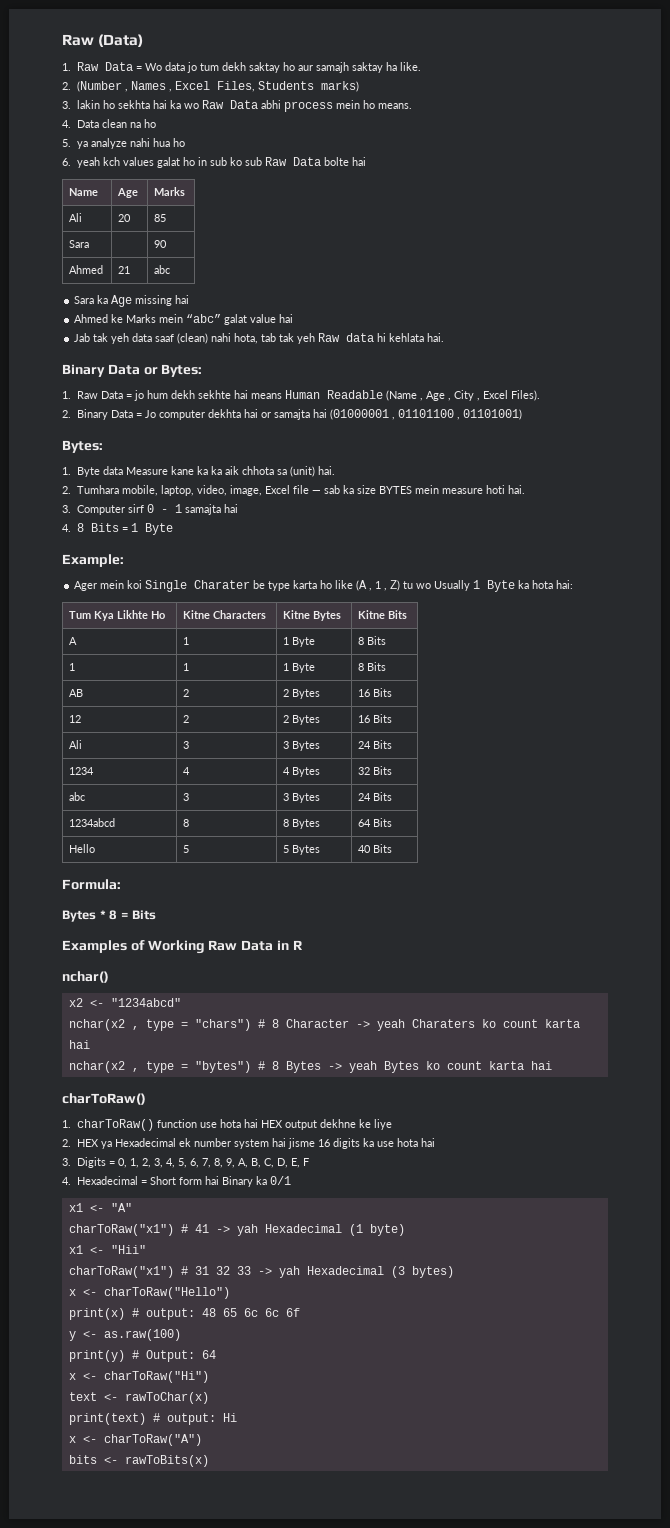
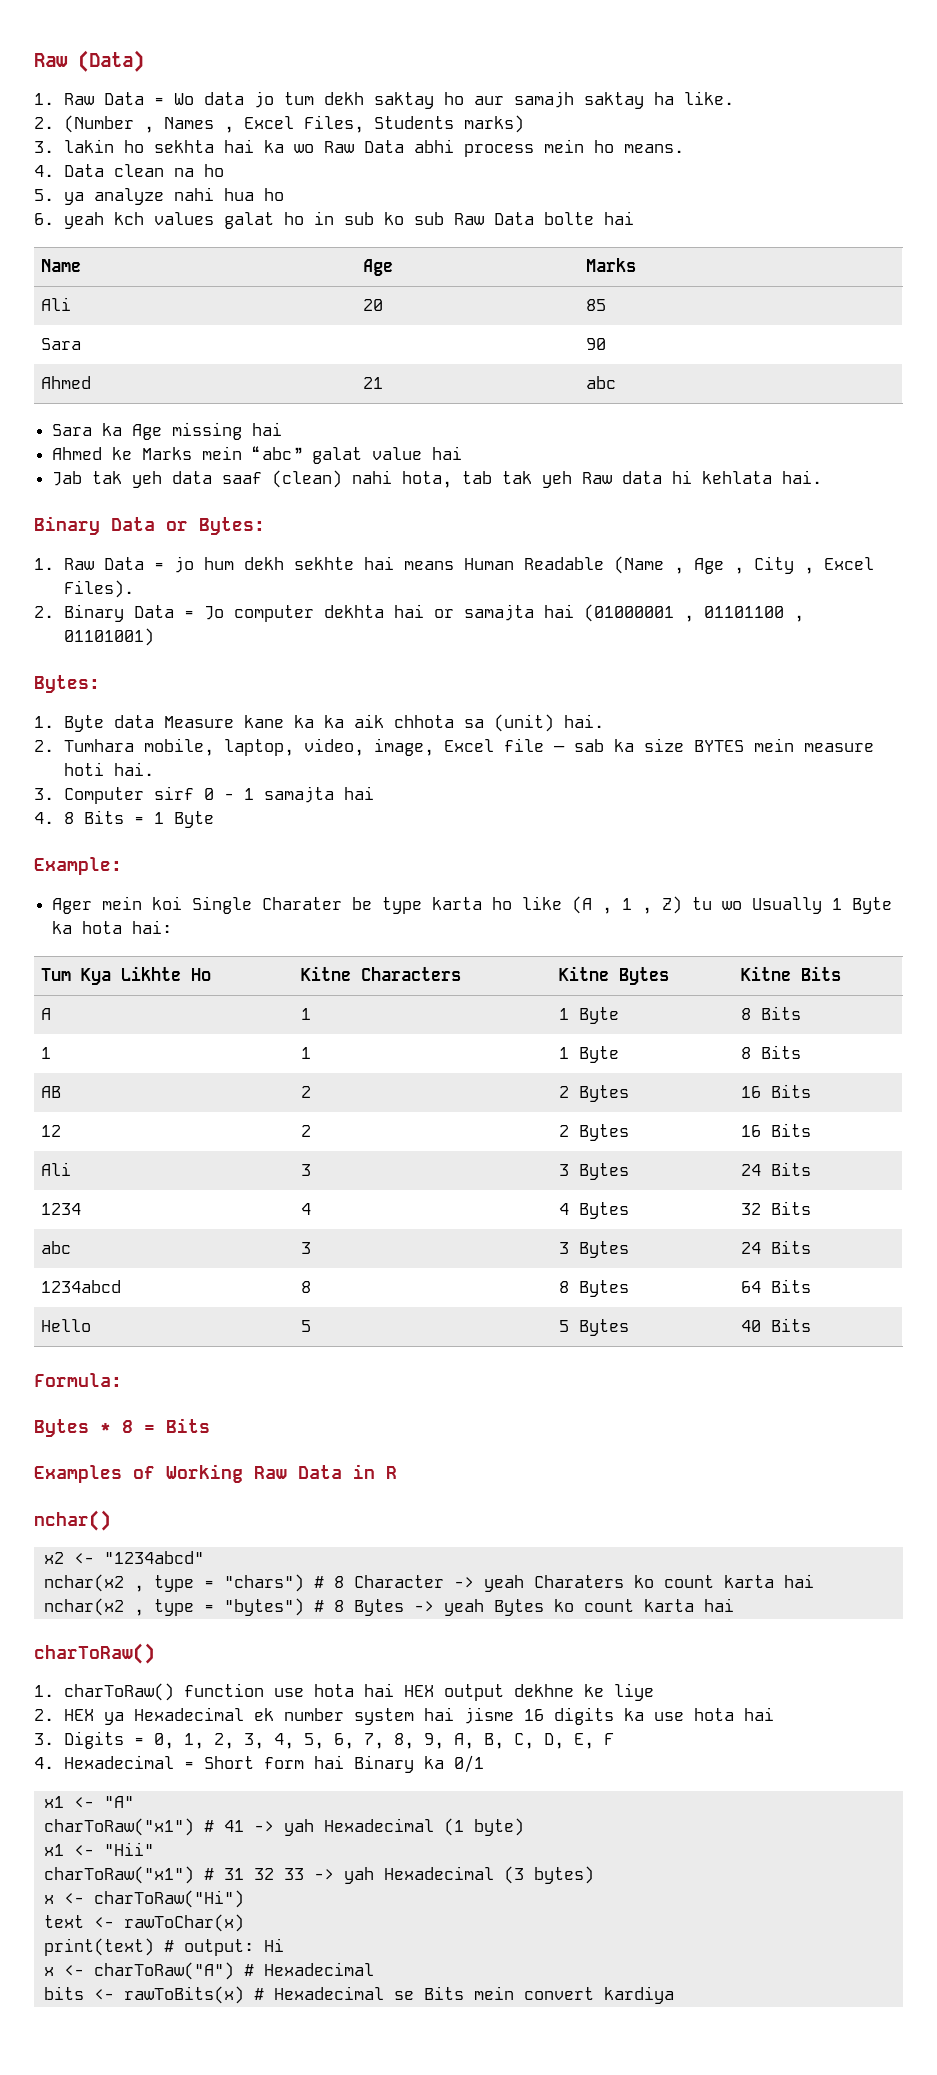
- x <- charToRaw("Hello")
- print(x) # output: 48 65 6c 6c 6f
- y <- as.raw(100)
- print(y) # Output: 64
- x <- charToRaw("A")
+ x <- charToRaw("A") # Hexadecimal
- bits <- rawToBits(x)
+ bits <- rawToBits(x) # Hexadecimal se Bits mein convert kardiya

